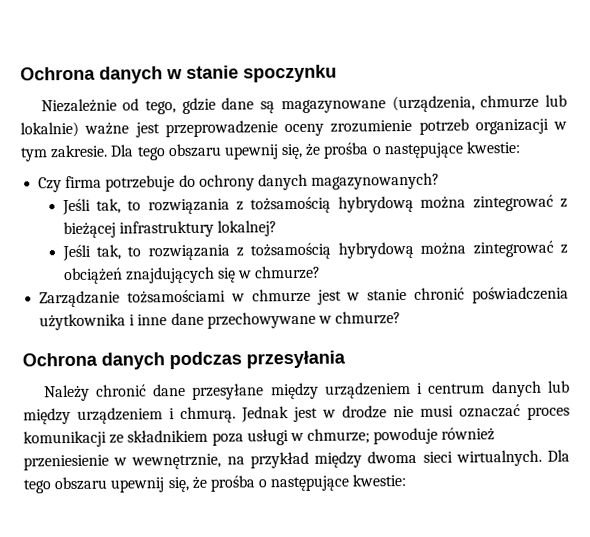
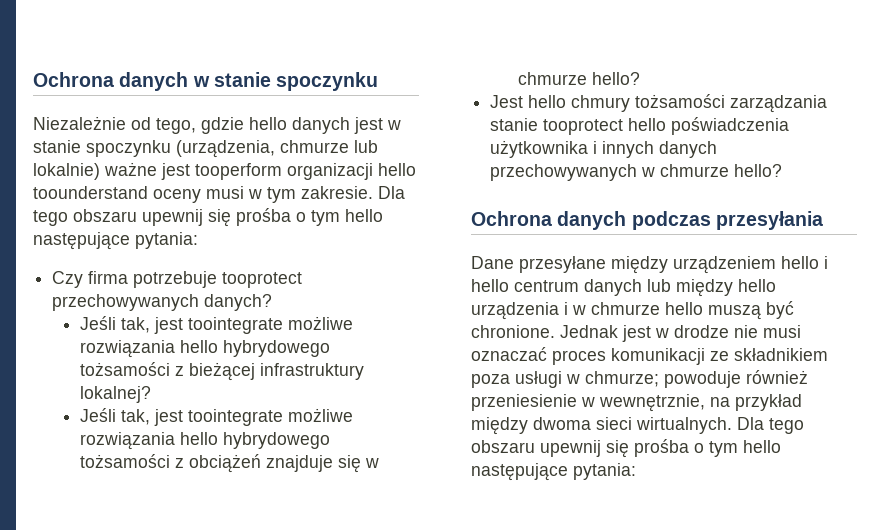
- Niezależnie od tego, gdzie dane są magazynowane (urządzenia, chmurze lub lokalnie) ważne jest przeprowadzenie oceny zrozumienie potrzeb organizacji w tym zakresie. Dla tego obszaru upewnij się, że prośba o następujące kwestie:
- Czy firma potrzebuje do ochrony danych magazynowanych?
- Jeśli tak, to rozwiązania z tożsamością hybrydową można zintegrować z bieżącej infrastruktury lokalnej?
+ Niezależnie od tego, gdzie hello danych jest w stanie spoczynku (urządzenia, chmurze lub lokalnie) ważne jest tooperform organizacji hello toounderstand oceny musi w tym zakresie. Dla tego obszaru upewnij się prośba o tym hello następujące pytania:
+ Czy firma potrzebuje tooprotect przechowywanych danych?
+ Jeśli tak, jest toointegrate możliwe rozwiązania hello hybrydowego tożsamości z bieżącej infrastruktury lokalnej?
- Jeśli tak, to rozwiązania z tożsamością hybrydową można zintegrować z obciążeń znajdujących się w chmurze?
- Zarządzanie tożsamościami w chmurze jest w stanie chronić poświadczenia użytkownika i inne dane przechowywane w chmurze?
+ Jeśli tak, jest toointegrate możliwe rozwiązania hello hybrydowego tożsamości z obciążeń znajduje się w chmurze hello?
+ Jest hello chmury tożsamości zarządzania stanie tooprotect hello poświadczenia użytkownika i innych danych przechowywanych w chmurze hello?
  Ochrona danych podczas przesyłania
- Należy chronić dane przesyłane między urządzeniem i centrum danych lub między urządzeniem i chmurą.
+ Dane przesyłane między urządzeniem hello i hello centrum danych lub między hello urządzenia i w chmurze hello muszą być chronione.
- Jednak jest w drodze nie musi oznaczać proces komunikacji ze składnikiem poza usługi w chmurze; powoduje również przeniesienie w wewnętrznie, na przykład między dwoma sieci wirtualnych. Dla tego obszaru upewnij się, że prośba o następujące kwestie:
+ Jednak jest w drodze nie musi oznaczać proces komunikacji ze składnikiem poza usługi w chmurze; powoduje również przeniesienie w wewnętrznie, na przykład między dwoma sieci wirtualnych. Dla tego obszaru upewnij się prośba o tym hello następujące pytania:

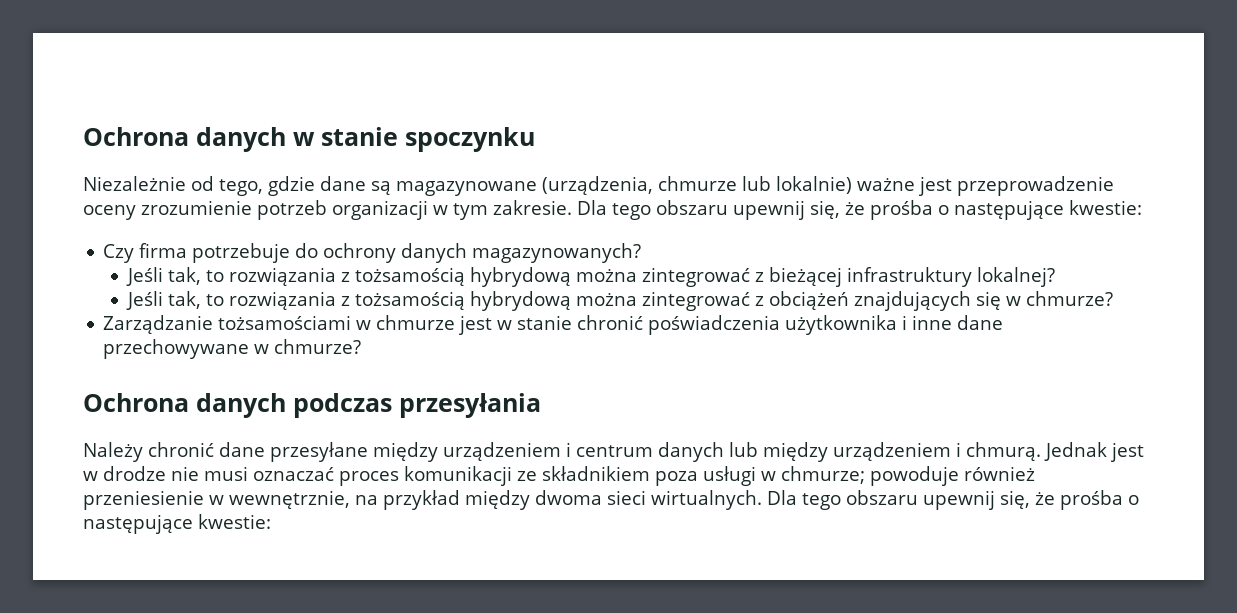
- Niezależnie od tego, gdzie hello danych jest w stanie spoczynku (urządzenia, chmurze lub lokalnie) ważne jest tooperform organizacji hello toounderstand oceny musi w tym zakresie. Dla tego obszaru upewnij się prośba o tym hello następujące pytania:
- Czy firma potrzebuje tooprotect przechowywanych danych?
- Jeśli tak, jest toointegrate możliwe rozwiązania hello hybrydowego tożsamości z bieżącej infrastruktury lokalnej?
+ Niezależnie od tego, gdzie dane są magazynowane (urządzenia, chmurze lub lokalnie) ważne jest przeprowadzenie oceny zrozumienie potrzeb organizacji w tym zakresie. Dla tego obszaru upewnij się, że prośba o następujące kwestie:
+ Czy firma potrzebuje do ochrony danych magazynowanych?
+ Jeśli tak, to rozwiązania z tożsamością hybrydową można zintegrować z bieżącej infrastruktury lokalnej?
- Jeśli tak, jest toointegrate możliwe rozwiązania hello hybrydowego tożsamości z obciążeń znajduje się w chmurze hello?
- Jest hello chmury tożsamości zarządzania stanie tooprotect hello poświadczenia użytkownika i innych danych przechowywanych w chmurze hello?
+ Jeśli tak, to rozwiązania z tożsamością hybrydową można zintegrować z obciążeń znajdujących się w chmurze?
+ Zarządzanie tożsamościami w chmurze jest w stanie chronić poświadczenia użytkownika i inne dane przechowywane w chmurze?
  Ochrona danych podczas przesyłania
- Dane przesyłane między urządzeniem hello i hello centrum danych lub między hello urządzenia i w chmurze hello muszą być chronione.
+ Należy chronić dane przesyłane między urządzeniem i centrum danych lub między urządzeniem i chmurą.
- Jednak jest w drodze nie musi oznaczać proces komunikacji ze składnikiem poza usługi w chmurze; powoduje również przeniesienie w wewnętrznie, na przykład między dwoma sieci wirtualnych. Dla tego obszaru upewnij się prośba o tym hello następujące pytania:
+ Jednak jest w drodze nie musi oznaczać proces komunikacji ze składnikiem poza usługi w chmurze; powoduje również przeniesienie w wewnętrznie, na przykład między dwoma sieci wirtualnych. Dla tego obszaru upewnij się, że prośba o następujące kwestie:

